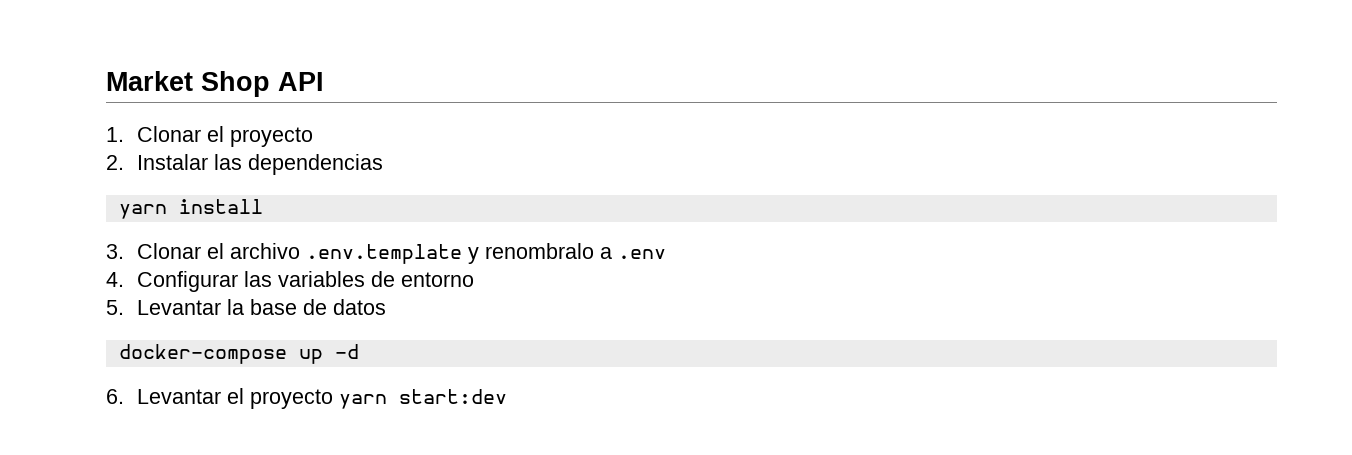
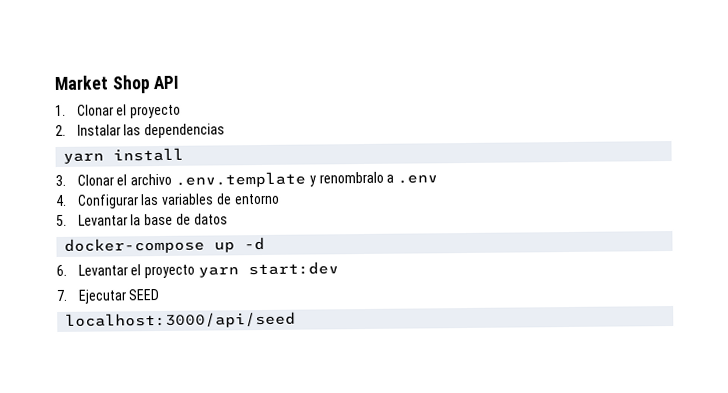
+ 7. Ejecutar SEED
+ localhost:3000/api/seed

